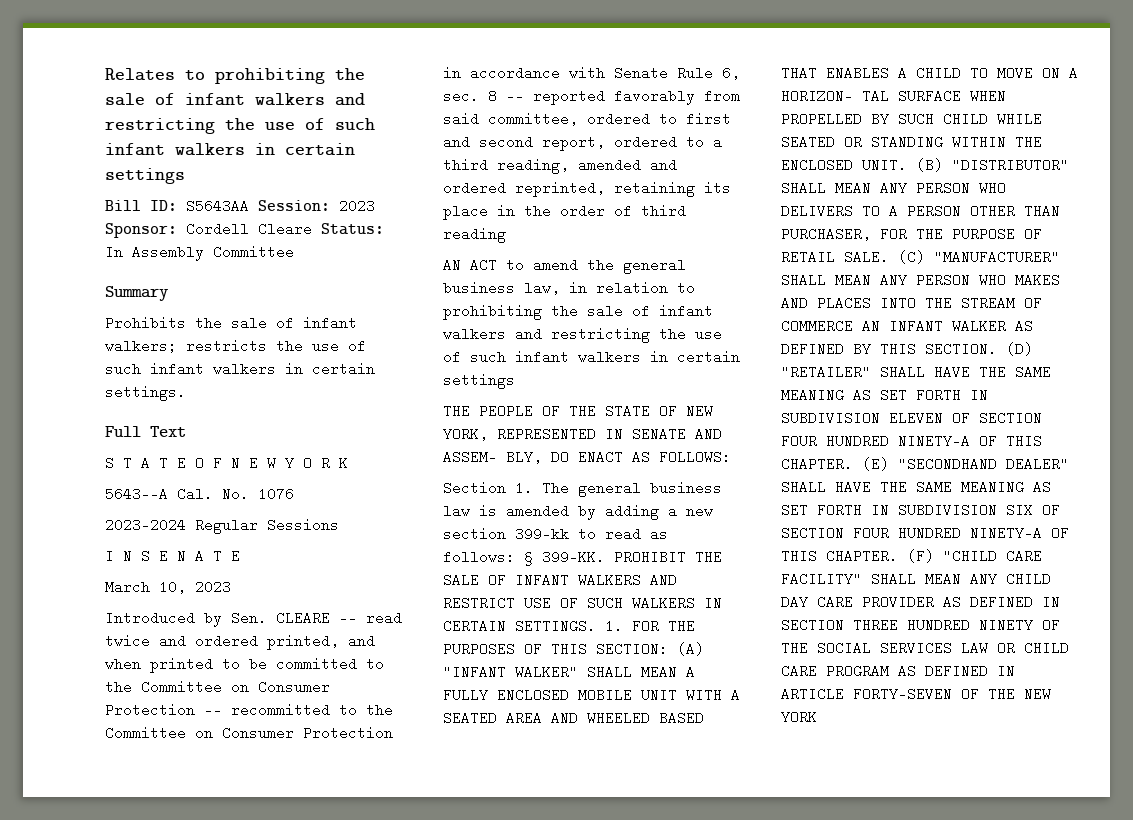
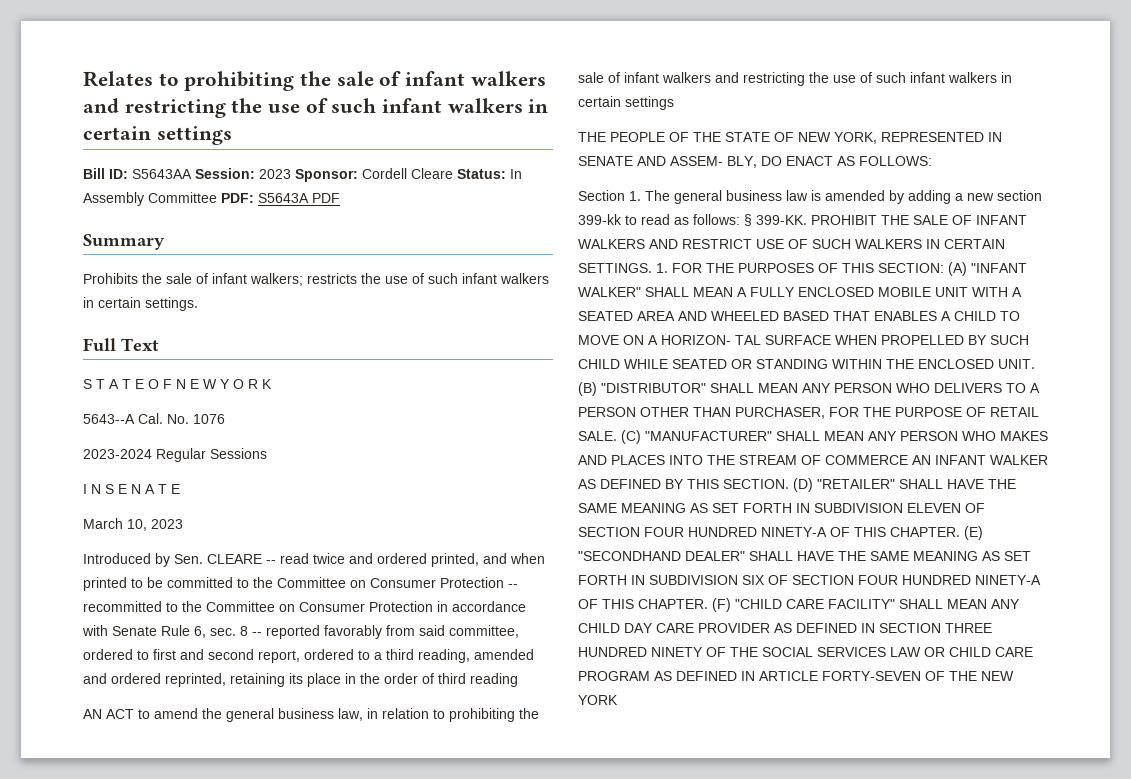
- Bill ID: S5643AA Session: 2023 Sponsor: Cordell Cleare Status: In Assembly Committee
+ Bill ID: S5643AA Session: 2023 Sponsor: Cordell Cleare Status: In Assembly Committee PDF: S5643A PDF

